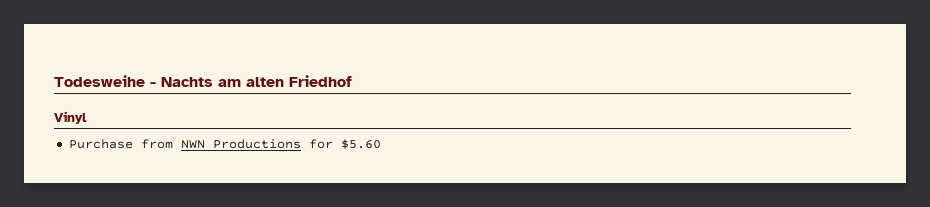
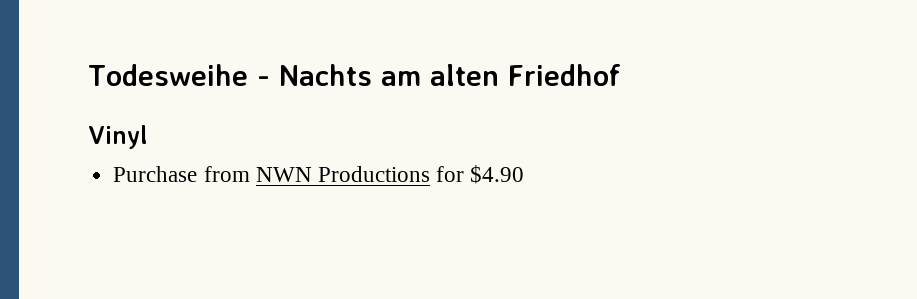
- Purchase from NWN Productions for $5.60
+ Purchase from NWN Productions for $4.90

